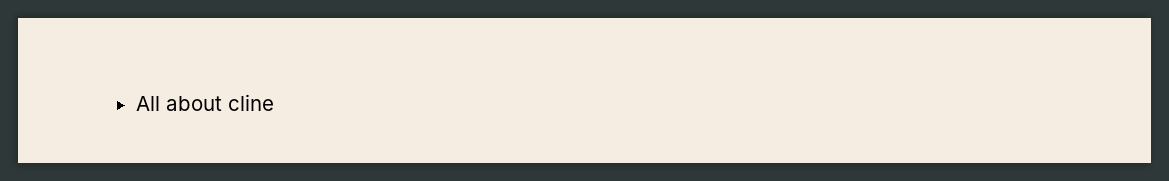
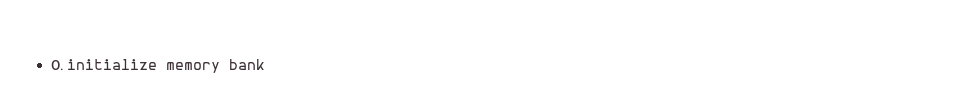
- All about cline
+ 0. initialize memory bank

